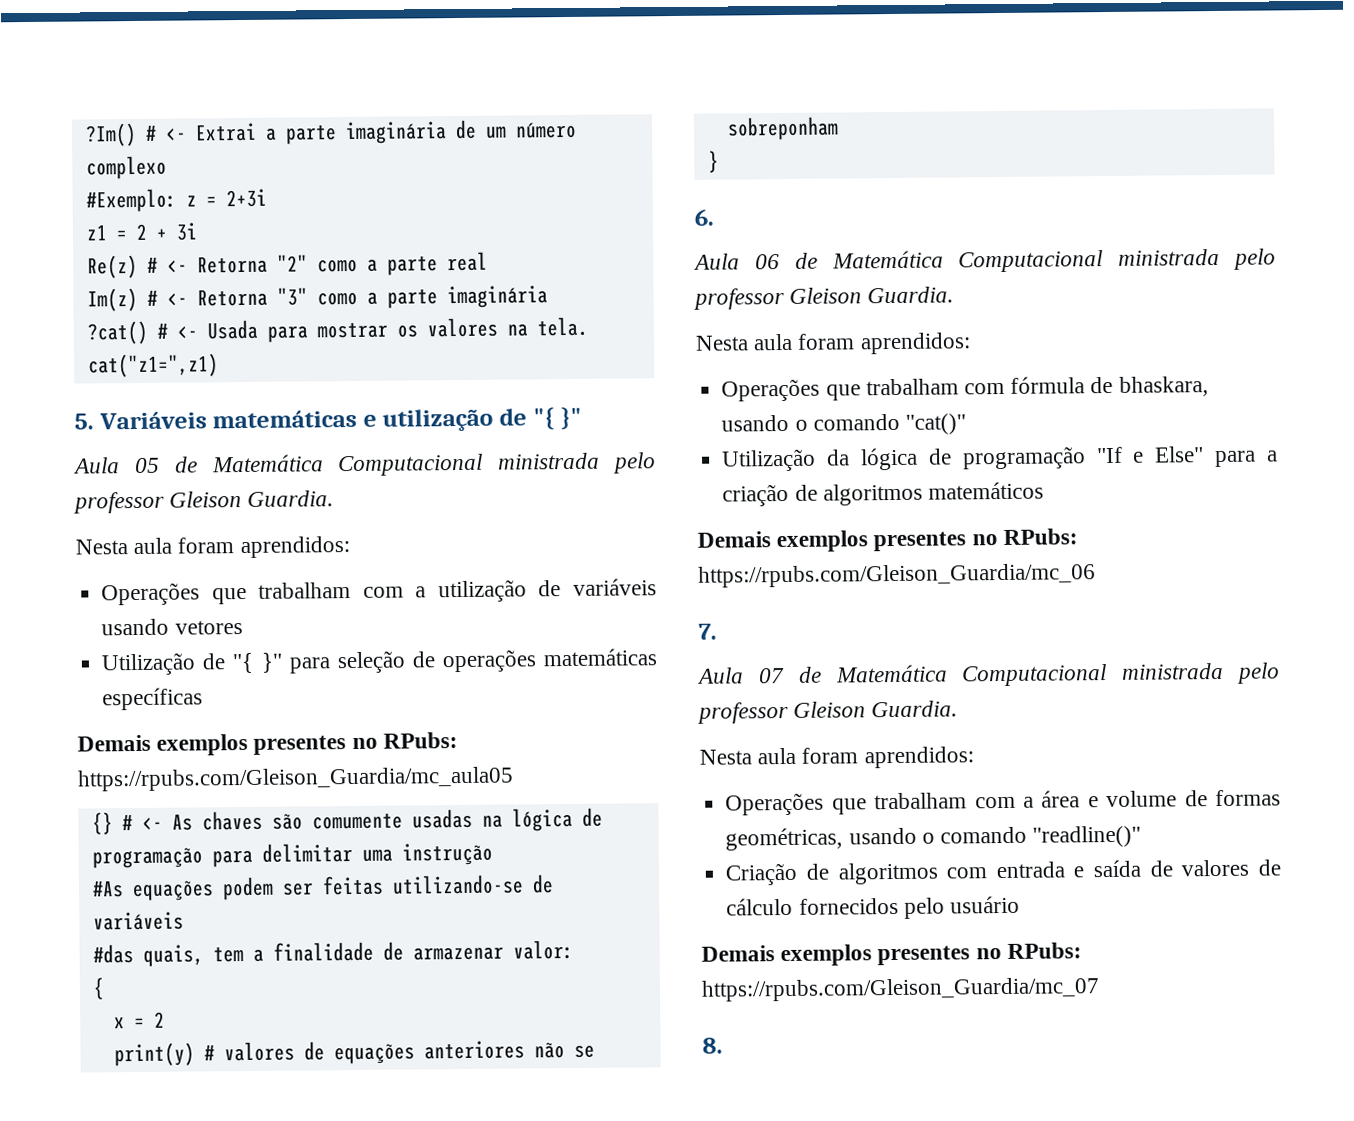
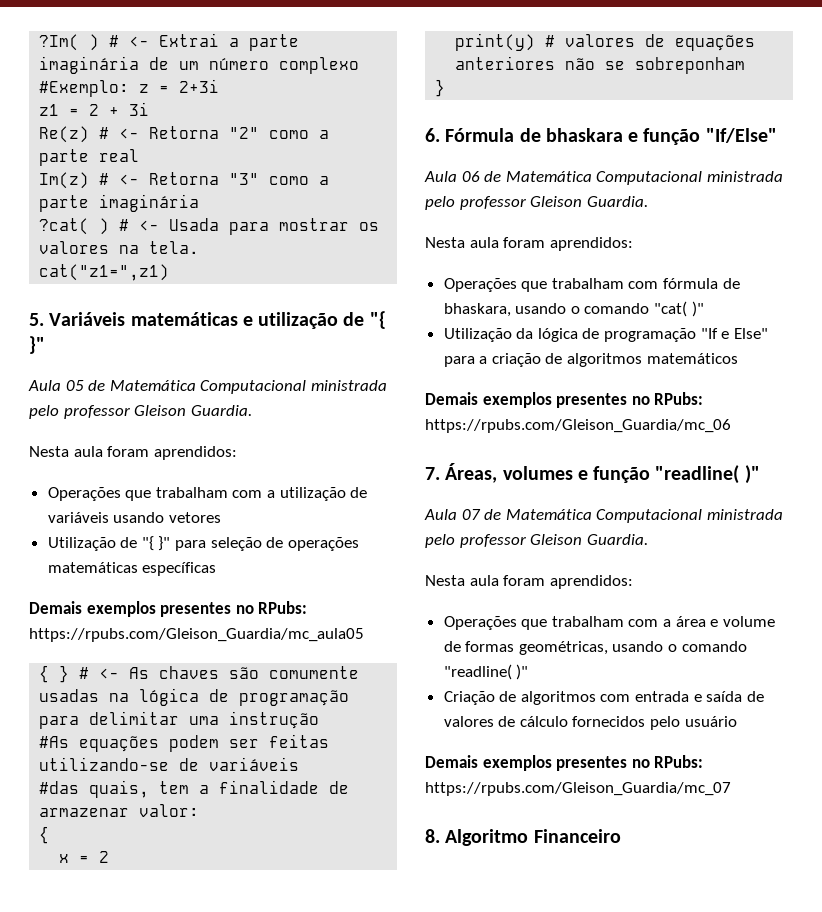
- ?Im() # <- Extrai a parte imaginária de um número complexo
+ ?Im( ) # <- Extrai a parte imaginária de um número complexo
- ?cat() # <- Usada para mostrar os valores na tela.
+ ?cat( ) # <- Usada para mostrar os valores na tela.
- {} # <- As chaves são comumente usadas na lógica de programação para delimitar uma instrução
+ { } # <- As chaves são comumente usadas na lógica de programação para delimitar uma instrução
- 6.
+ 6. Fórmula de bhaskara e função "If/Else"
- Operações que trabalham com fórmula de bhaskara, usando o comando "cat()"
+ Operações que trabalham com fórmula de bhaskara, usando o comando "cat( )"
- 7.
+ 7. Áreas, volumes e função "readline( )"
- Operações que trabalham com a área e volume de formas geométricas, usando o comando "readline()"
+ Operações que trabalham com a área e volume de formas geométricas, usando o comando "readline( )"
- 8.
+ 8. Algoritmo Financeiro

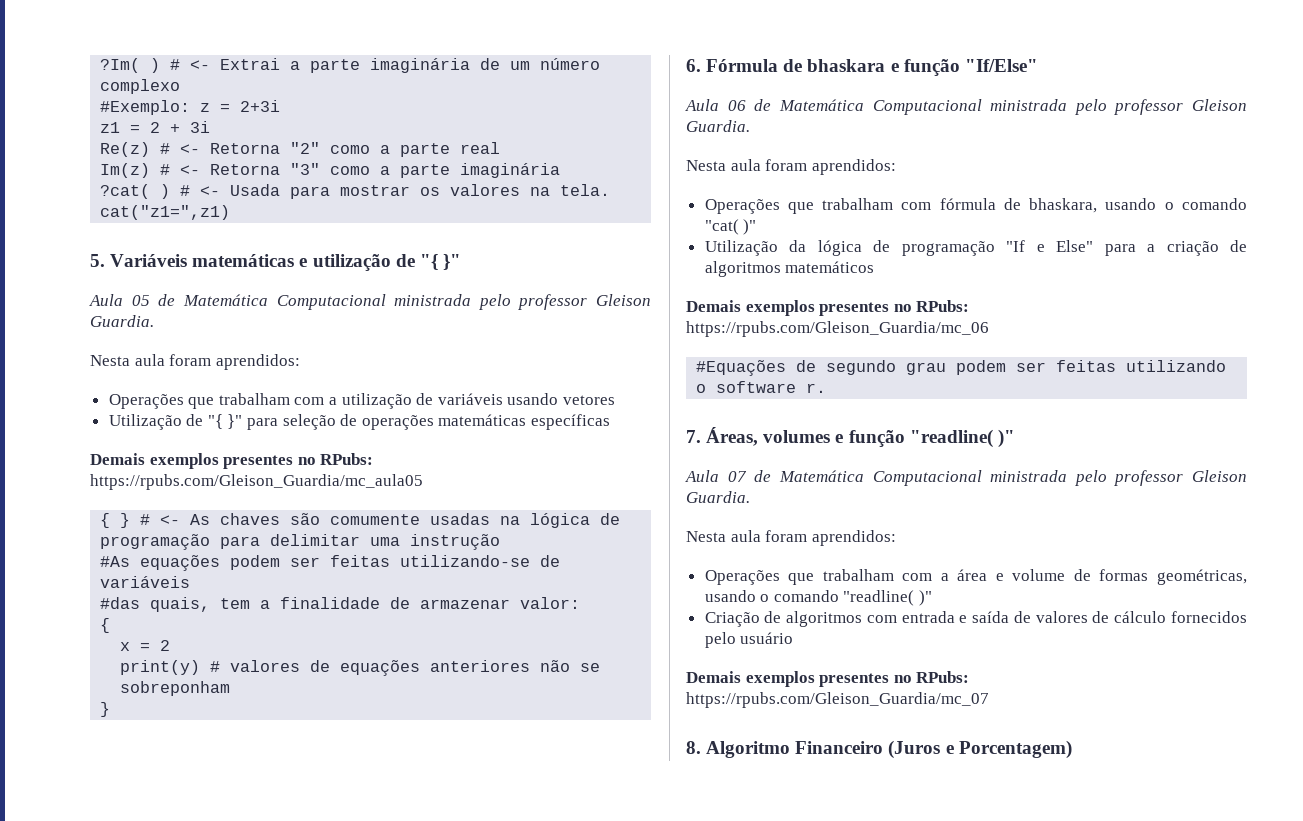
+ #Equações de segundo grau podem ser feitas utilizando o software r.
- 8. Algoritmo Financeiro
+ 8. Algoritmo Financeiro (Juros e Porcentagem)

